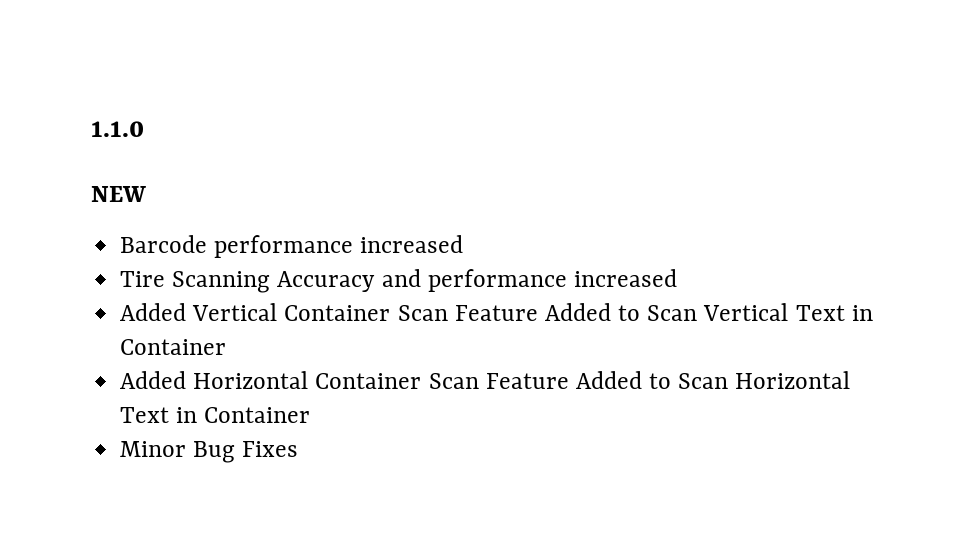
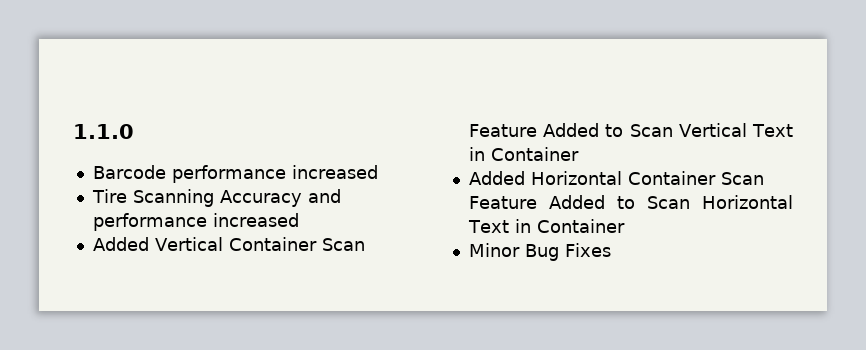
- NEW

